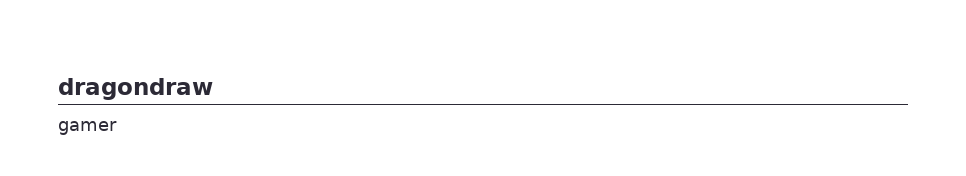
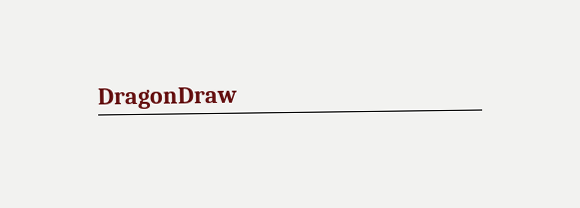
- dragondraw
- gamer
+ DragonDraw

